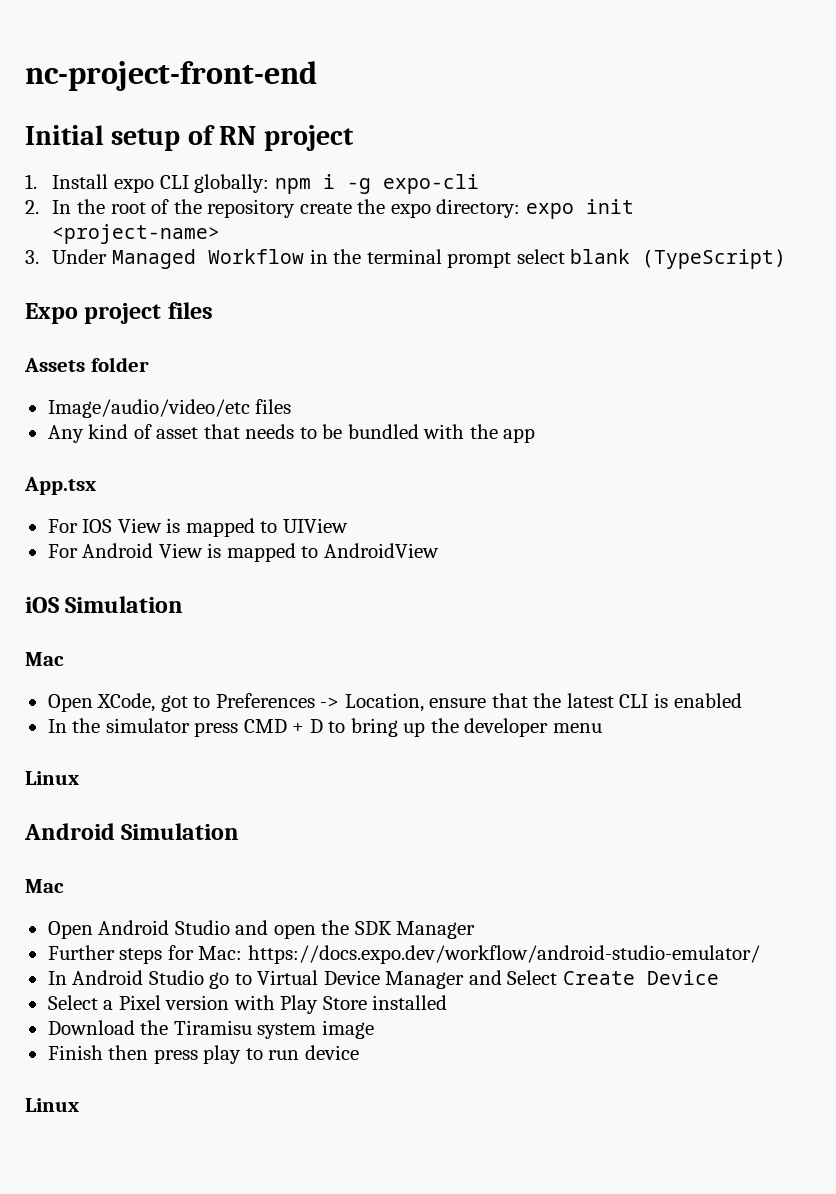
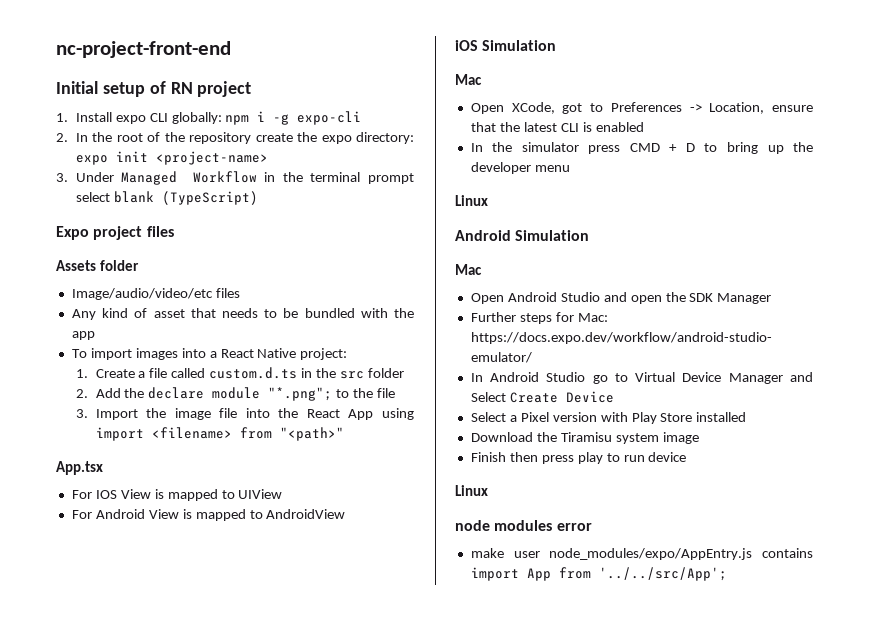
+ To import images into a React Native project:
+ 1. Create a file called custom.d.ts in the src folder
+ 2. Add the declare module "*.png"; to the file
+ 3. Import the image file into the React App using import <filename> from "<path>"
+ node modules error
+ make user node_modules/expo/AppEntry.js contains import App from '../../src/App';

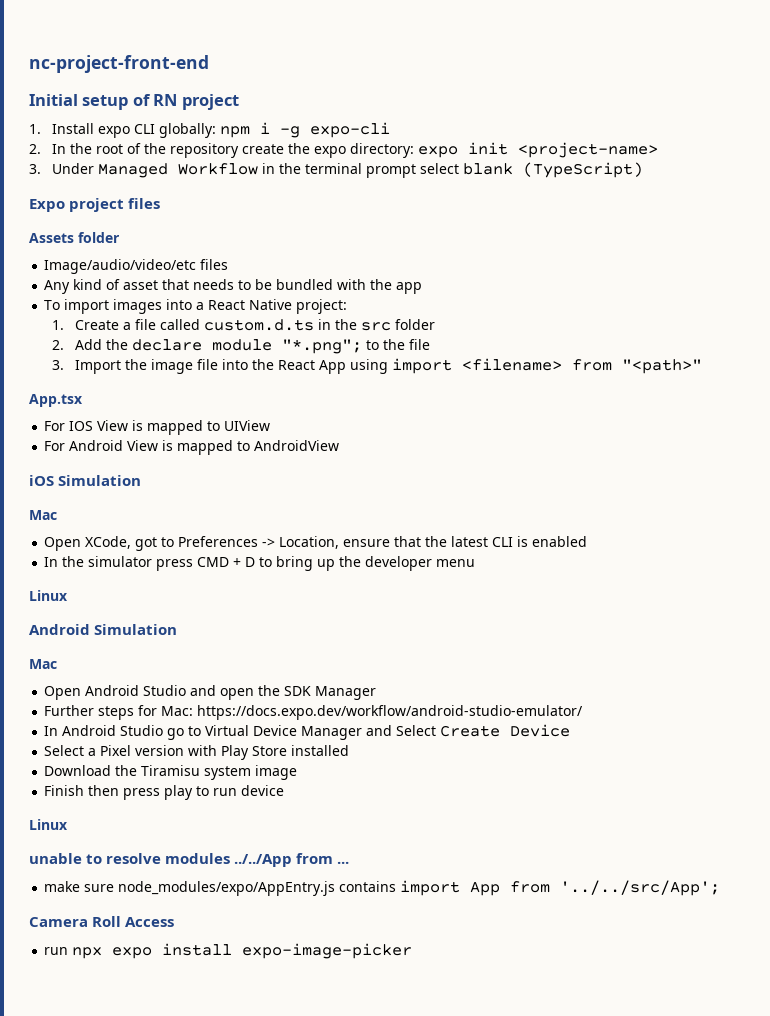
- node modules error
+ unable to resolve modules ../../App from ...
- make user node_modules/expo/AppEntry.js contains import App from '../../src/App';
+ make sure node_modules/expo/AppEntry.js contains import App from '../../src/App';
+ Camera Roll Access
+ run npx expo install expo-image-picker

